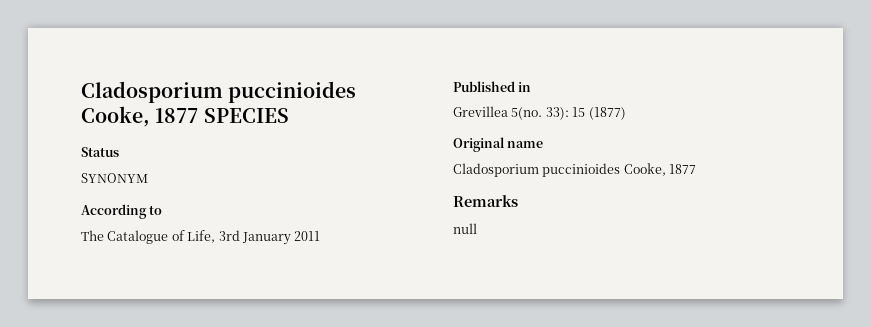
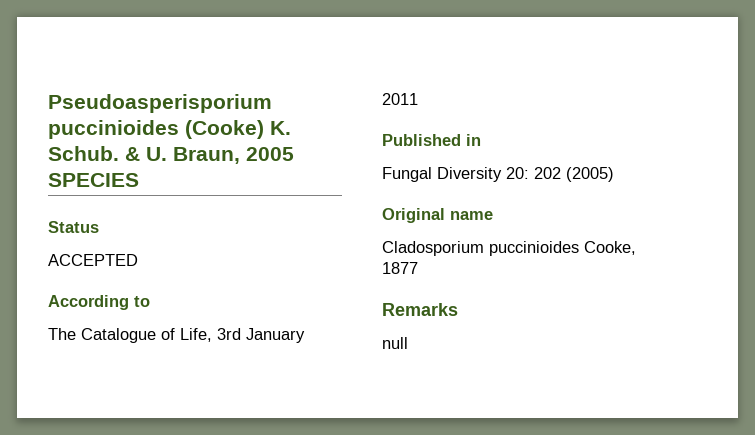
- Cladosporium puccinioides Cooke, 1877 SPECIES
+ Pseudoasperisporium puccinioides (Cooke) K. Schub. & U. Braun, 2005 SPECIES
- SYNONYM
+ ACCEPTED
- Grevillea 5(no. 33): 15 (1877)
+ Fungal Diversity 20: 202 (2005)

